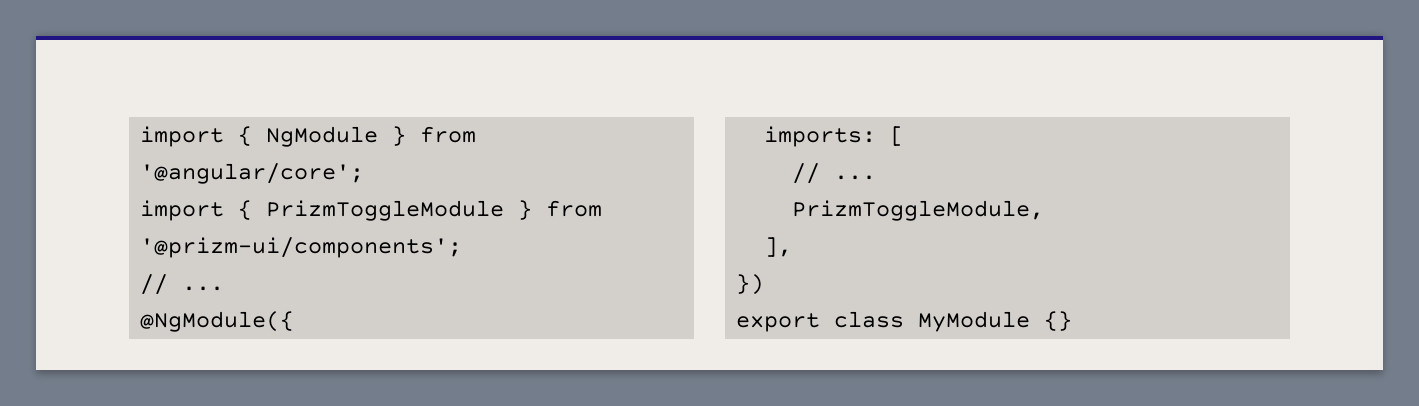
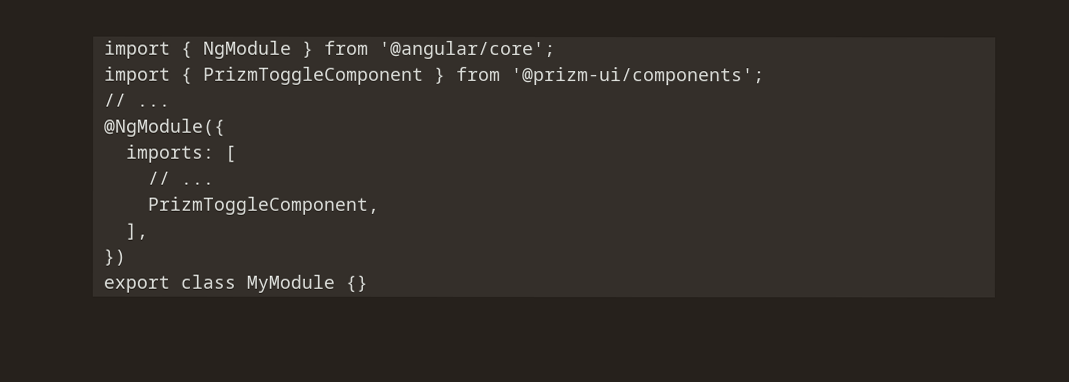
- import { PrizmToggleModule } from '@prizm-ui/components';
+ import { PrizmToggleComponent } from '@prizm-ui/components';
- PrizmToggleModule,
+ PrizmToggleComponent,

